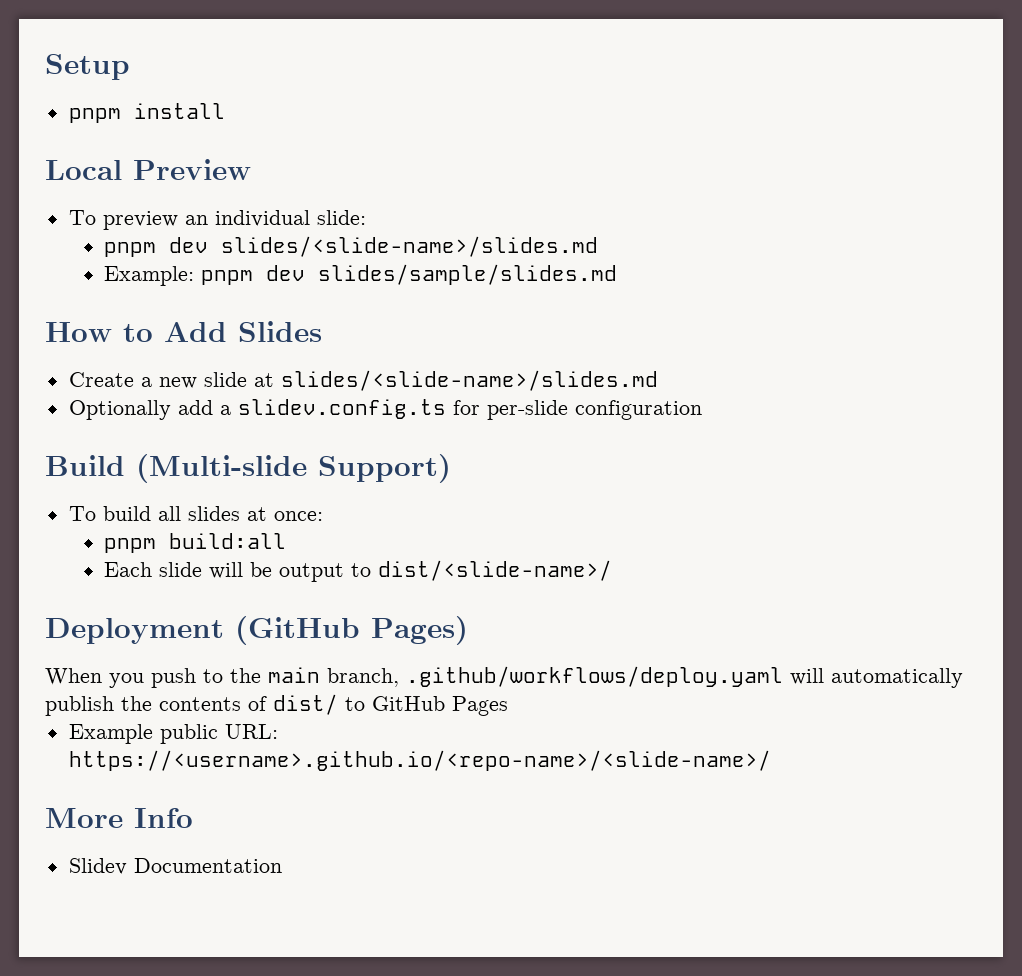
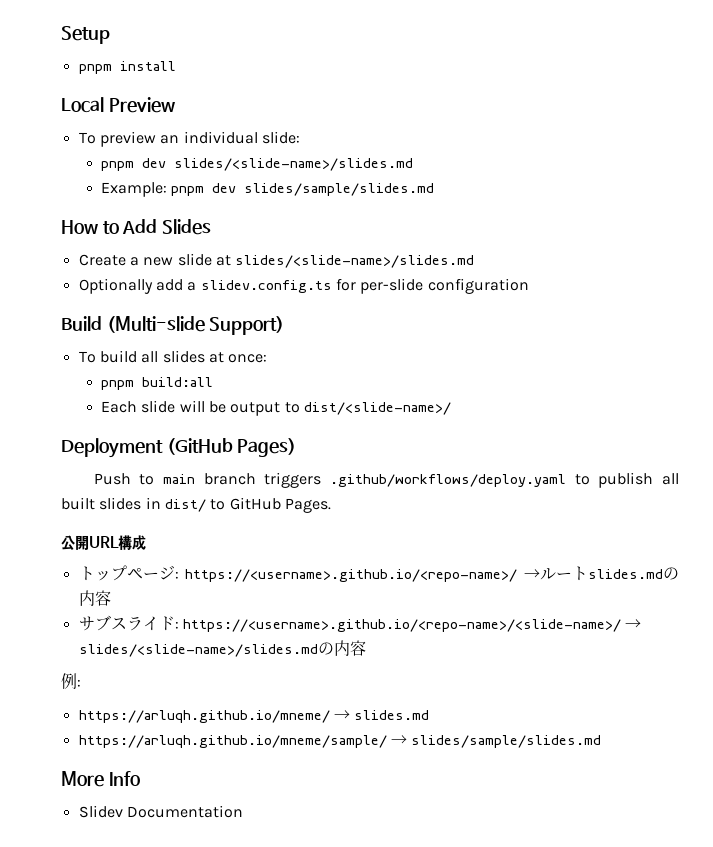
- When you push to the main branch, .github/workflows/deploy.yaml will automatically publish the contents of dist/ to GitHub Pages
- Example public URL: https://<username>.github.io/<repo-name>/<slide-name>/
+ Push to main branch triggers .github/workflows/deploy.yaml to publish all built slides in dist/ to GitHub Pages.
+ 公開URL構成
+ トップページ: https://<username>.github.io/<repo-name>/ →ルートslides.mdの内容
+ サブスライド: https://<username>.github.io/<repo-name>/<slide-name>/ → slides/<slide-name>/slides.mdの内容
+ 例:
+ https://arluqh.github.io/mneme/ → slides.md
+ https://arluqh.github.io/mneme/sample/ → slides/sample/slides.md

